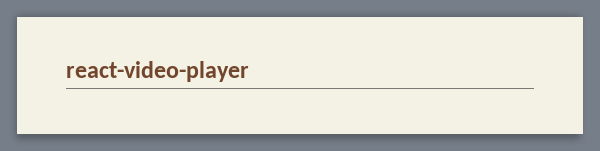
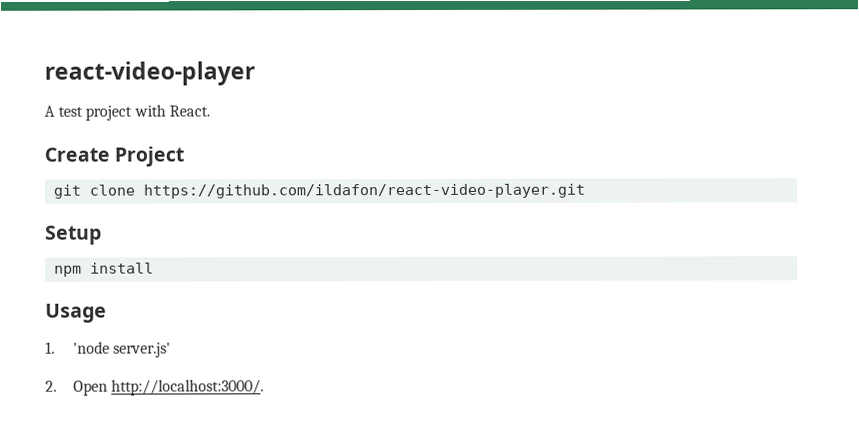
+ A test project with React.
+ Create Project
+ git clone https://github.com/ildafon/react-video-player.git
+ Setup
+ npm install
+ Usage
+ 1. 'node server.js'
+ 2. Open http://localhost:3000/.

